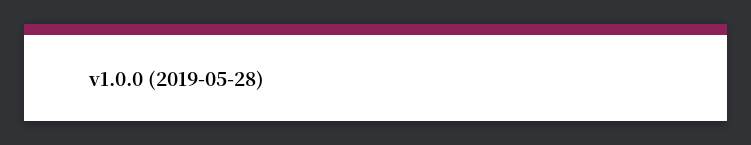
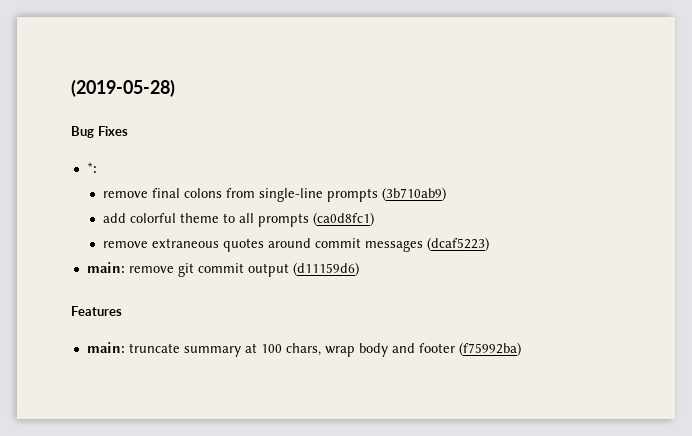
- v1.0.0 (2019-05-28)
+ (2019-05-28)
+ Bug Fixes
+ *:
+ remove final colons from single-line prompts (3b710ab9)
+ add colorful theme to all prompts (ca0d8fc1)
+ remove extraneous quotes around commit messages (dcaf5223)
+ main: remove git commit output (d11159d6)
+ Features
+ main: truncate summary at 100 chars, wrap body and footer (f75992ba)

